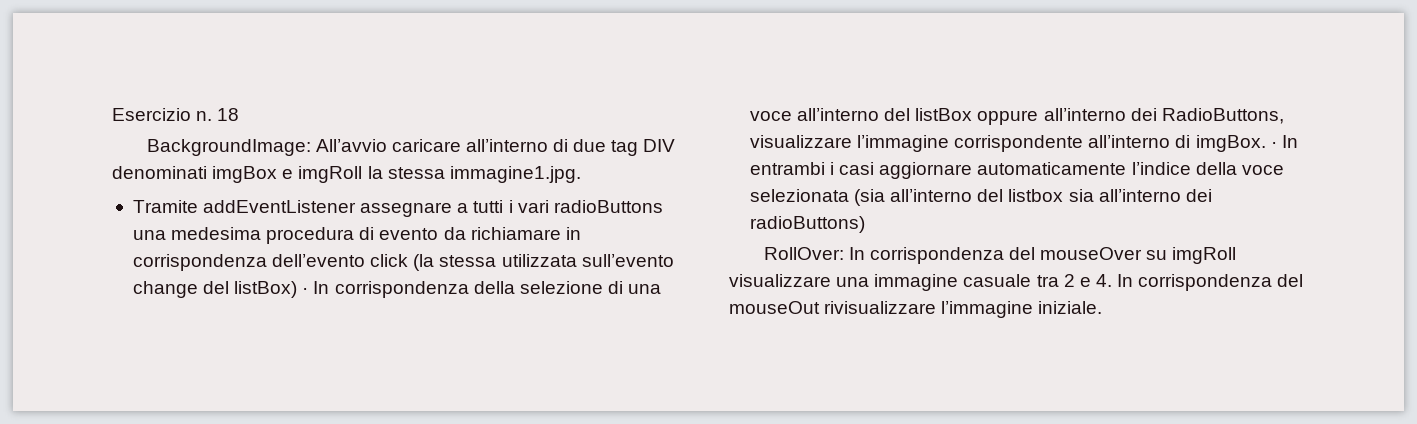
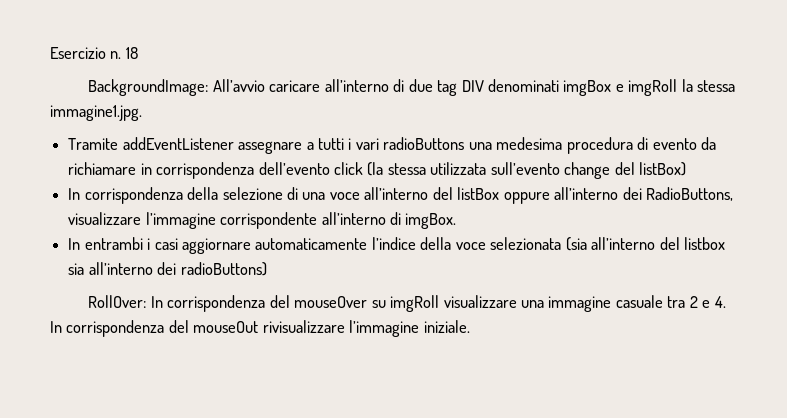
- Tramite addEventListener assegnare a tutti i vari radioButtons una medesima procedura di evento da richiamare in corrispondenza dell’evento click (la stessa utilizzata sull’evento change del listBox) · In corrispondenza della selezione di una voce all’interno del listBox oppure all’interno dei RadioButtons, visualizzare l’immagine corrispondente all’interno di imgBox. · In entrambi i casi aggiornare automaticamente l’indice della voce selezionata (sia all’interno del listbox sia all’interno dei radioButtons)
+ Tramite addEventListener assegnare a tutti i vari radioButtons una medesima procedura di evento da richiamare in corrispondenza dell’evento click (la stessa utilizzata sull’evento change del listBox)
+ In corrispondenza della selezione di una voce all’interno del listBox oppure all’interno dei RadioButtons, visualizzare l’immagine corrispondente all’interno di imgBox.
+ In entrambi i casi aggiornare automaticamente l’indice della voce selezionata (sia all’interno del listbox sia all’interno dei radioButtons)

